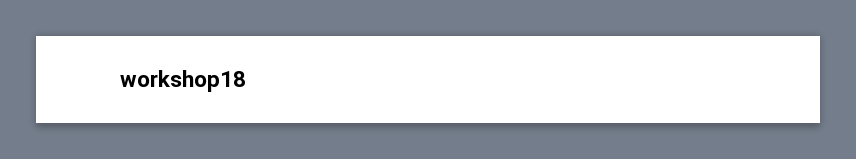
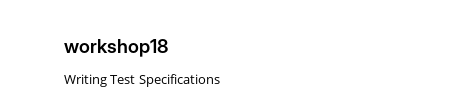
+ Writing Test Specifications

